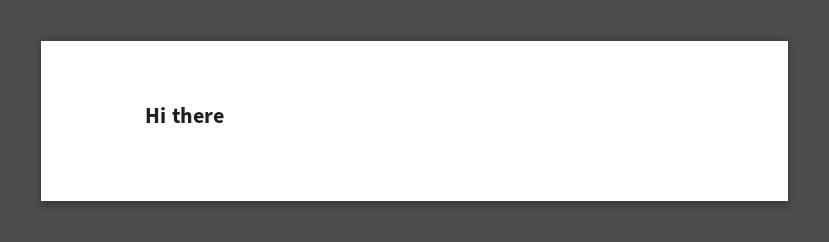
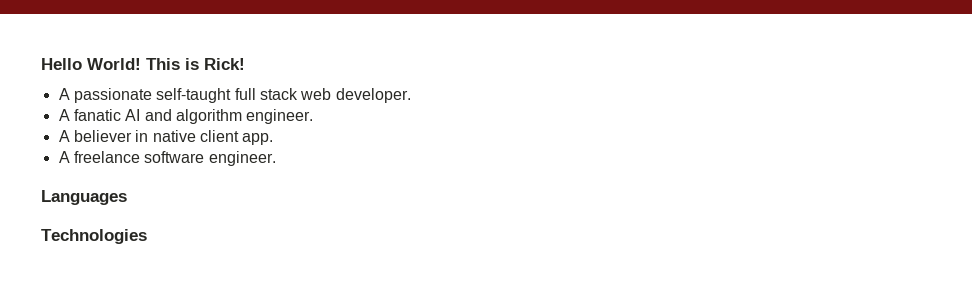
- Hi there
+ Hello World! This is Rick!
+ A passionate self-taught full stack web developer.
+ A fanatic AI and algorithm engineer.
+ A believer in native client app.
+ A freelance software engineer.
+ Languages
+ Technologies

